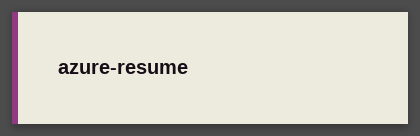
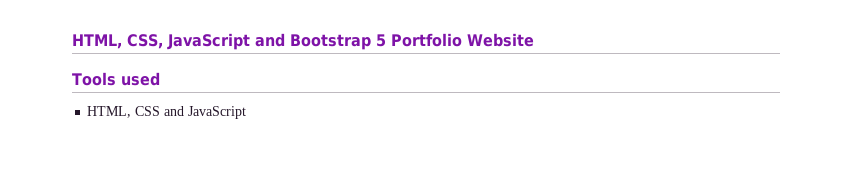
- azure-resume
+ HTML, CSS, JavaScript and Bootstrap 5 Portfolio Website
+ Tools used
+ HTML, CSS and JavaScript

